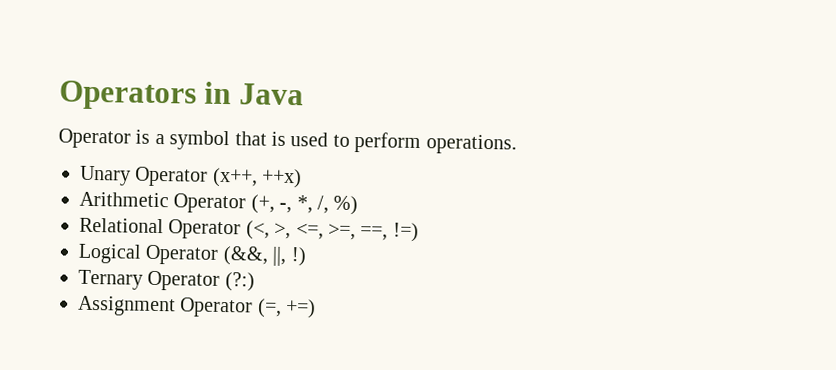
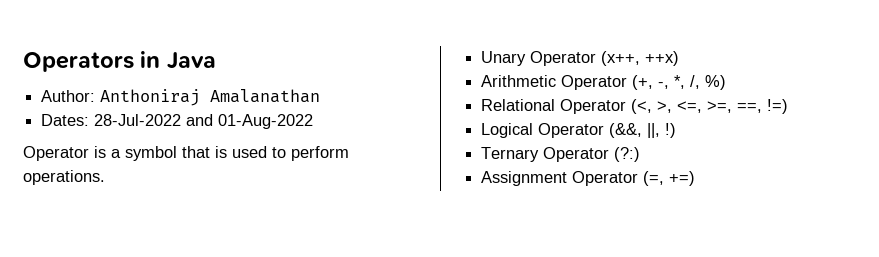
+ Author: Anthoniraj Amalanathan
+ Dates: 28-Jul-2022 and 01-Aug-2022

